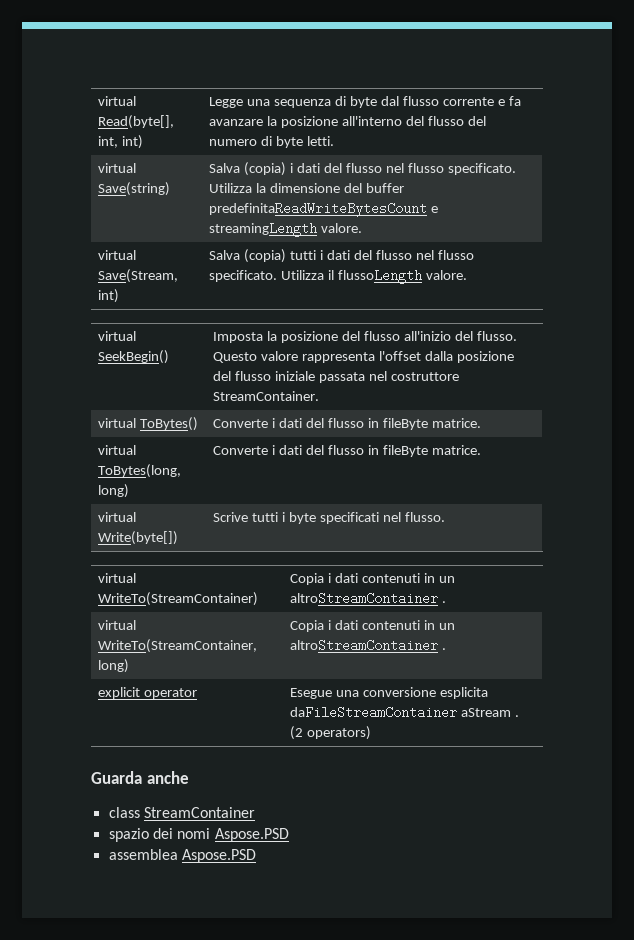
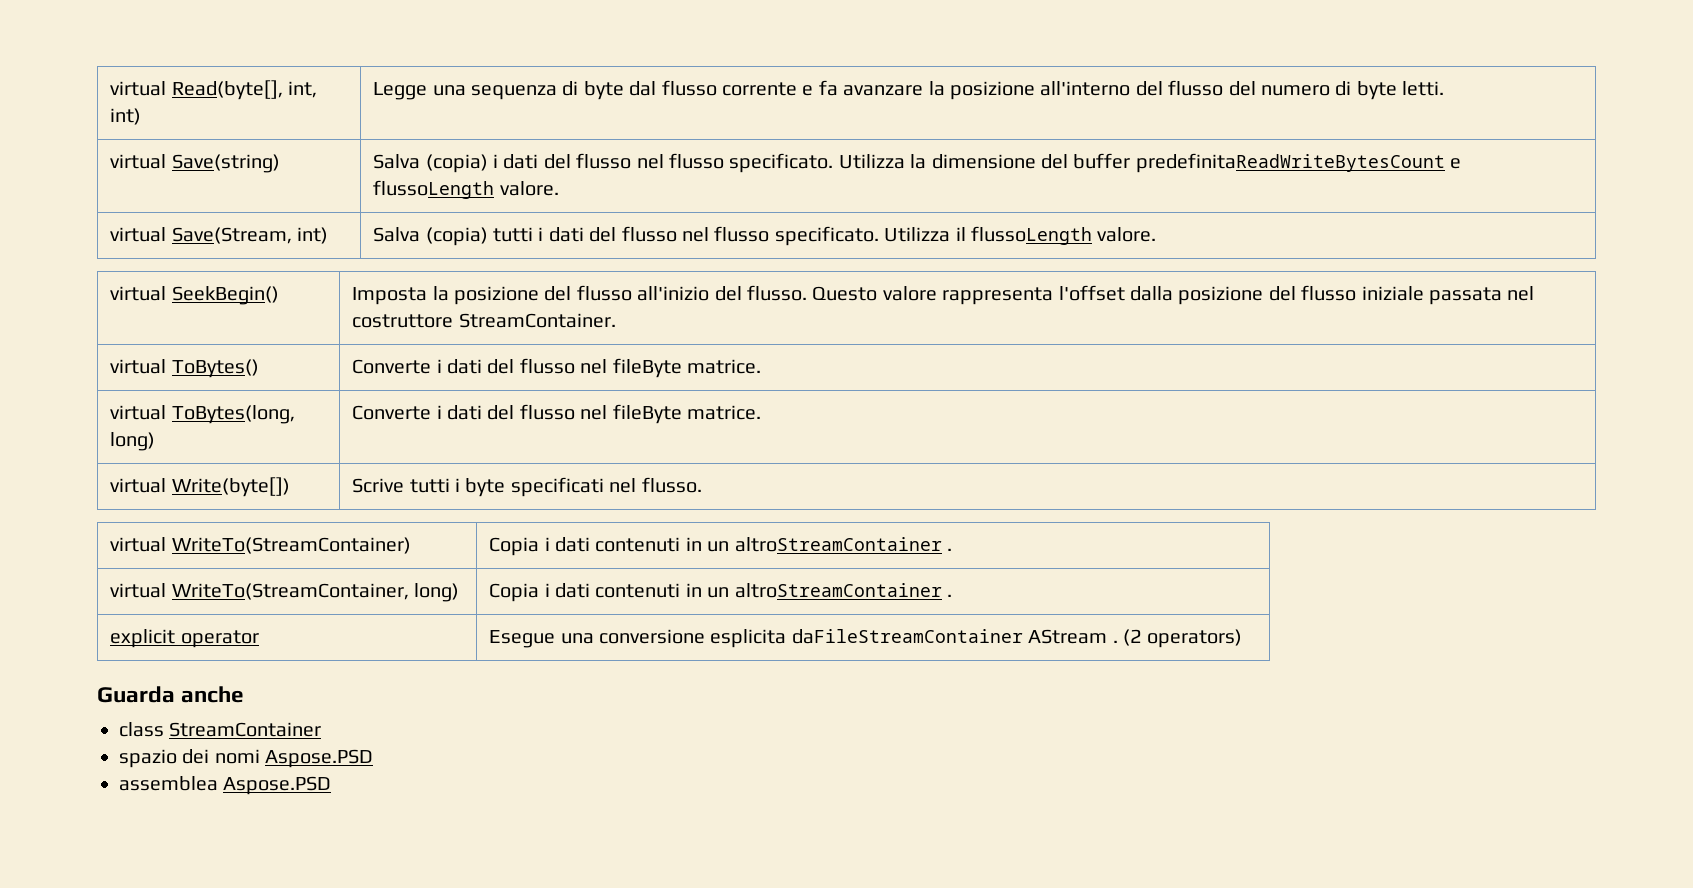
- virtual Save(string) | Salva (copia) i dati del flusso nel flusso specificato. Utilizza la dimensione del buffer predefinitaReadWriteBytesCount e streamingLength valore.
+ virtual Save(string) | Salva (copia) i dati del flusso nel flusso specificato. Utilizza la dimensione del buffer predefinitaReadWriteBytesCount e flussoLength valore.
- virtual ToBytes() | Converte i dati del flusso in fileByte matrice.
+ virtual ToBytes() | Converte i dati del flusso nel fileByte matrice.
- virtual ToBytes(long, long) | Converte i dati del flusso in fileByte matrice.
+ virtual ToBytes(long, long) | Converte i dati del flusso nel fileByte matrice.
- explicit operator | Esegue una conversione esplicita daFileStreamContainer aStream . (2 operators)
+ explicit operator | Esegue una conversione esplicita daFileStreamContainer AStream . (2 operators)

